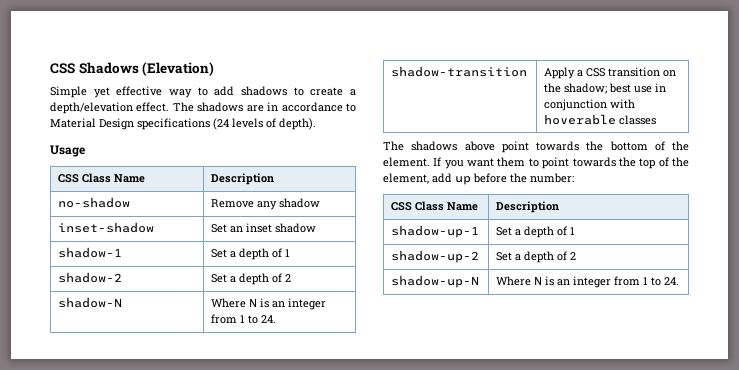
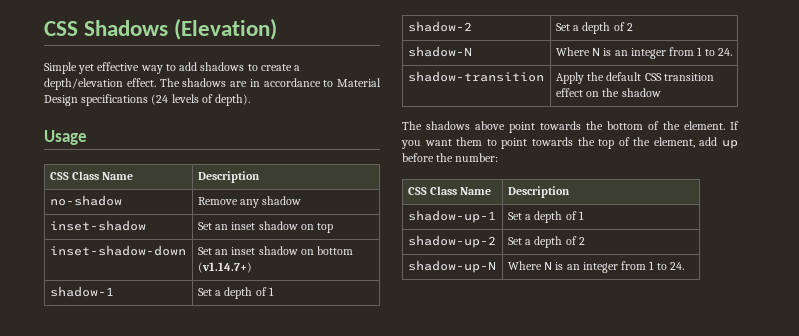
- inset-shadow | Set an inset shadow
+ inset-shadow | Set an inset shadow on top
+ inset-shadow-down | Set an inset shadow on bottom (v1.14.7+)
- shadow-transition | Apply a CSS transition on the shadow; best use in conjunction with hoverable classes
+ shadow-transition | Apply the default CSS transition effect on the shadow

